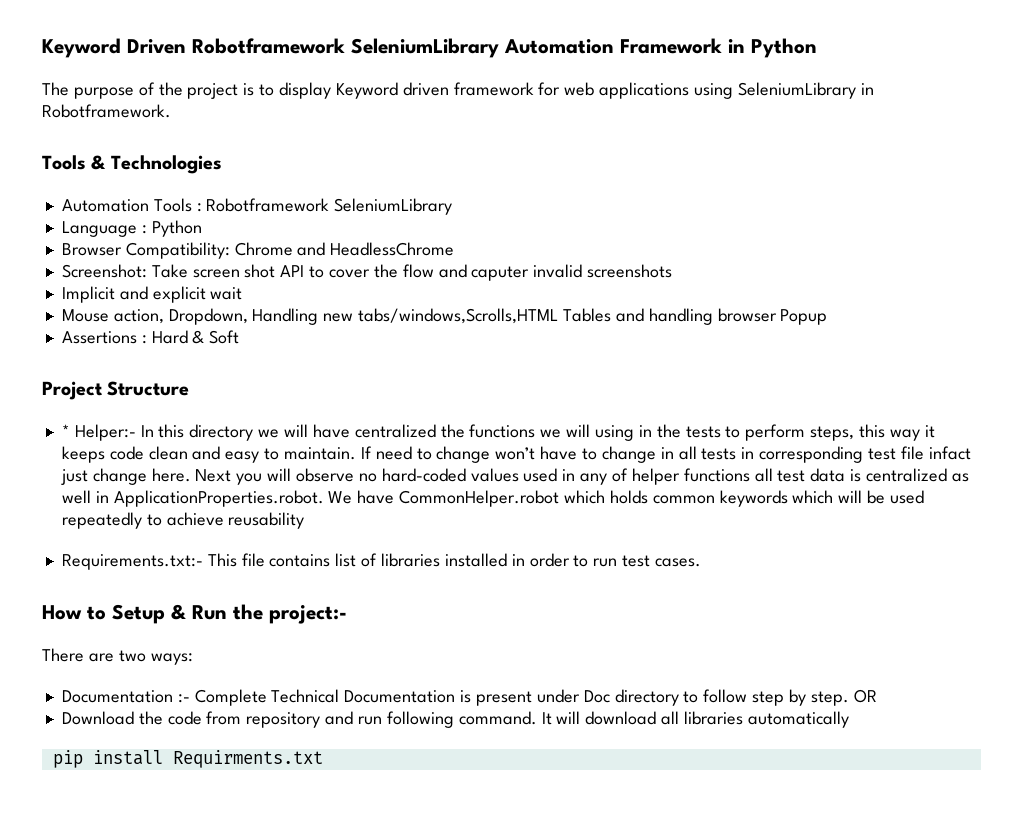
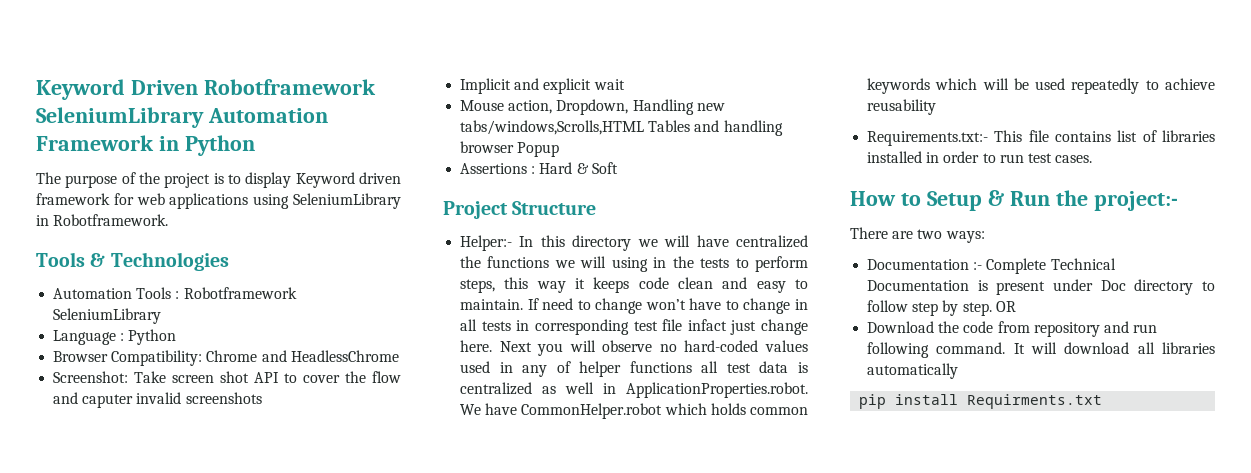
- * Helper:- In this directory we will have centralized the functions we will using in the tests to perform steps, this way it keeps code clean and easy to maintain.
+ Helper:- In this directory we will have centralized the functions we will using in the tests to perform steps, this way it keeps code clean and easy to maintain.

